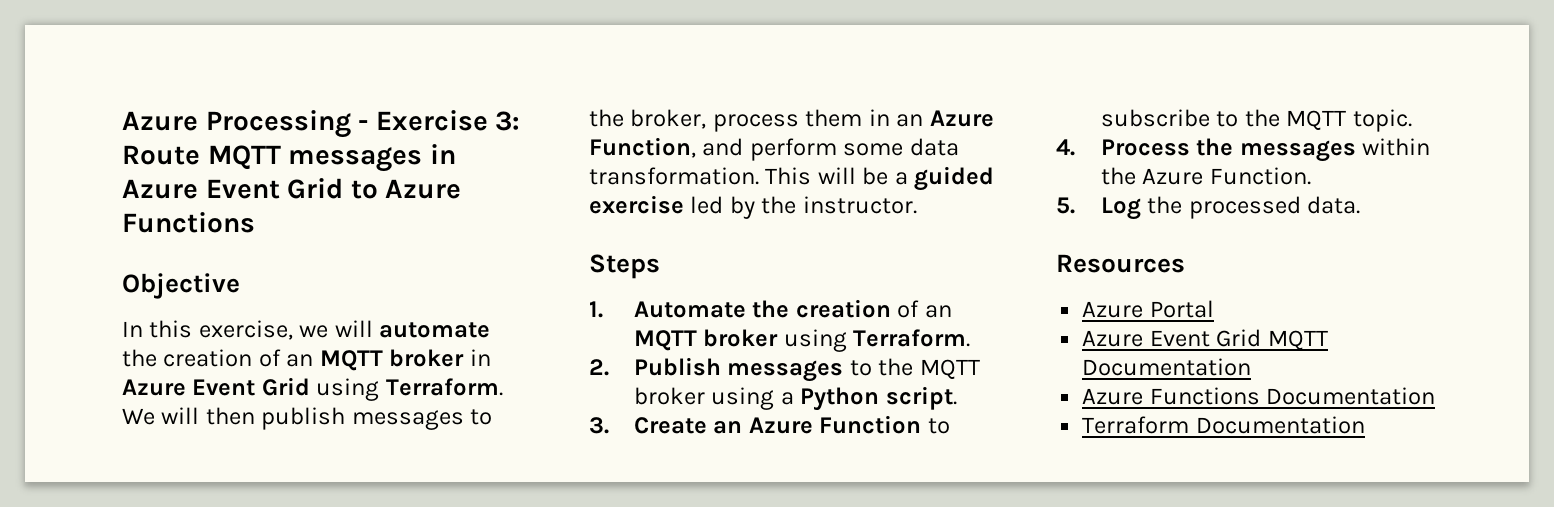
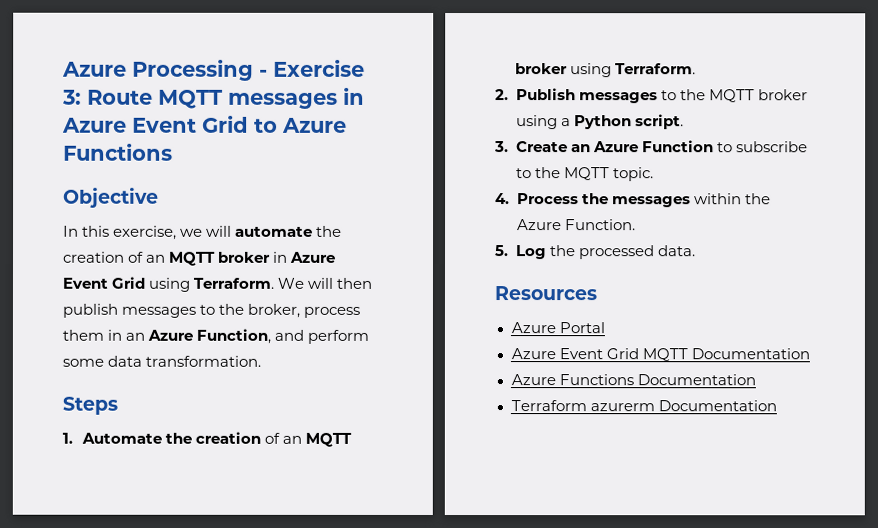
- This will be a guided exercise led by the instructor.
- Terraform Documentation
+ Terraform azurerm Documentation

